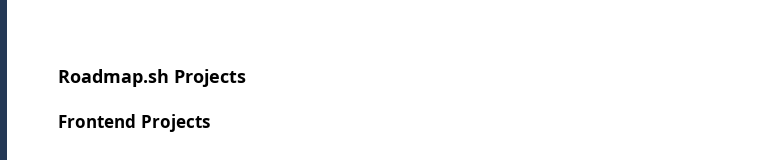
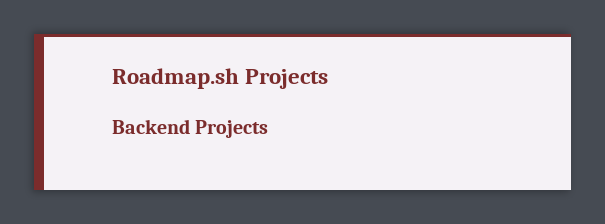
- Frontend Projects
+ Backend Projects

